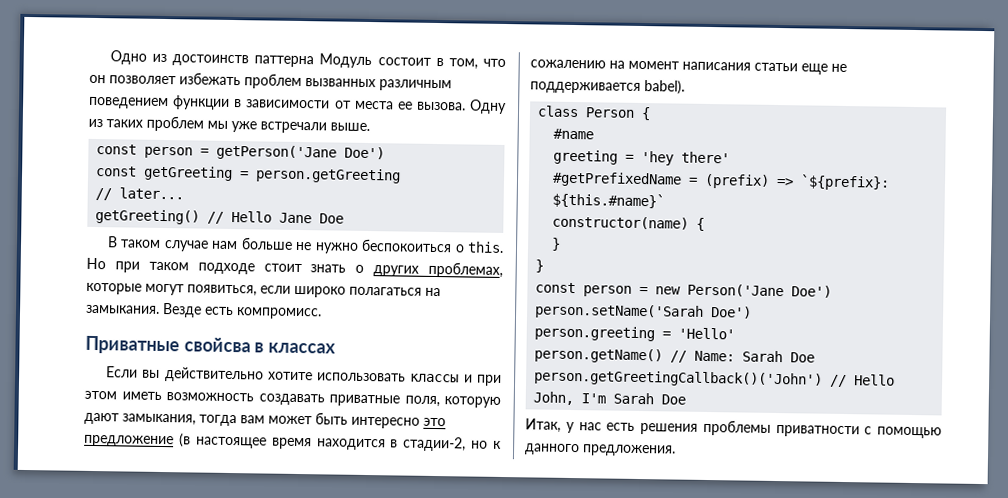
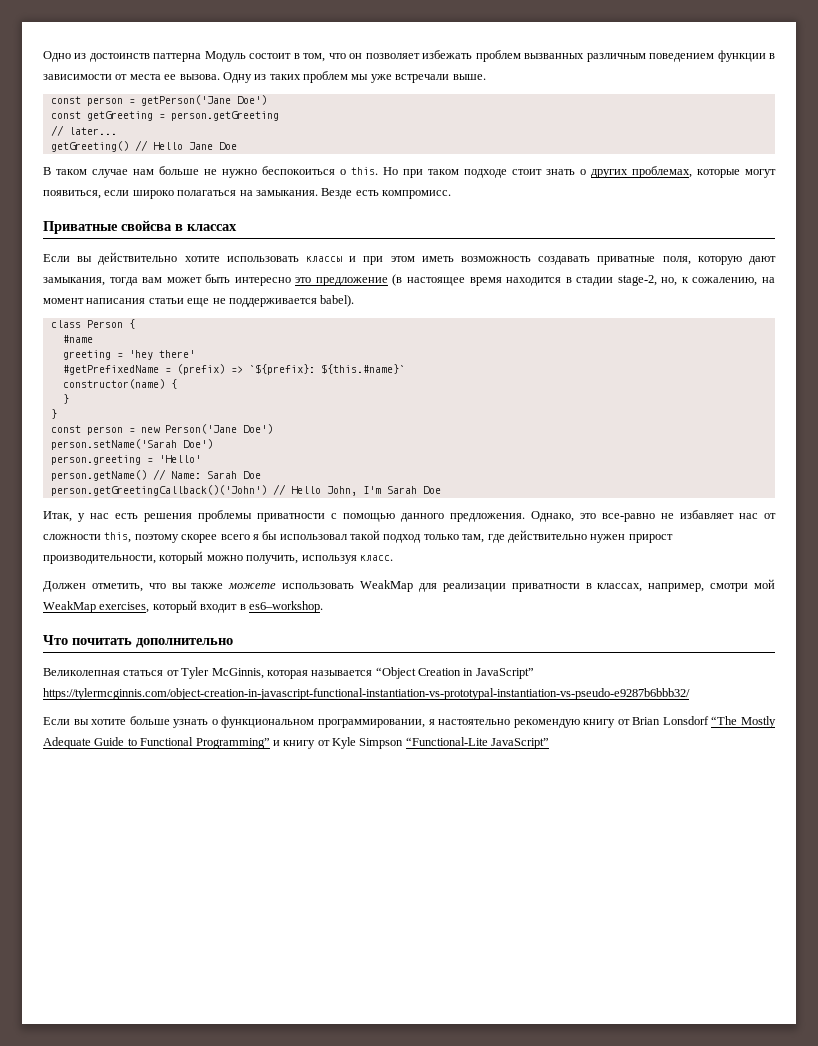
- Если вы действительно хотите использовать классы и при этом иметь возможность создавать приватные поля, которую дают замыкания, тогда вам может быть интересно это предложение (в настоящее время находится в стадии-2, но к сожалению на момент написания статьи еще не поддерживается babel).
+ Если вы действительно хотите использовать классы и при этом иметь возможность создавать приватные поля, которую дают замыкания, тогда вам может быть интересно это предложение (в настоящее время находится в стадии stage-2, но, к сожалению, на момент написания статьи еще не поддерживается babel).
+ Однако, это все-равно не избавляет нас от сложности this, поэтому скорее всего я бы использовал такой подход только там, где действительно нужен прирост производительности, который можно получить, используя класс.
+ Должен отметить, что вы также можете использовать WeakMap для реализации приватности в классах, например, смотри мой WeakMap exercises, который входит в es6–workshop.
+ Что почитать дополнительно
+ Великолепная статься от Tyler McGinnis, которая называется “Object Creation in JavaScript” https://tylermcginnis.com/object-creation-in-javascript-functional-instantiation-vs-prototypal-instantiation-vs-pseudo-e9287b6bbb32/
+ Если вы хотите больше узнать о функциональном программировании, я настоятельно рекомендую книгу от Brian Lonsdorf “The Mostly Adequate Guide to Functional Programming” и книгу от Kyle Simpson “Functional-Lite JavaScript”

